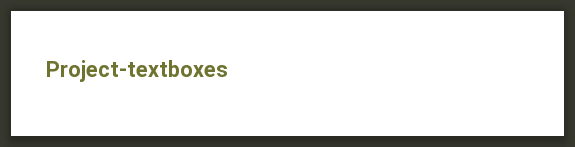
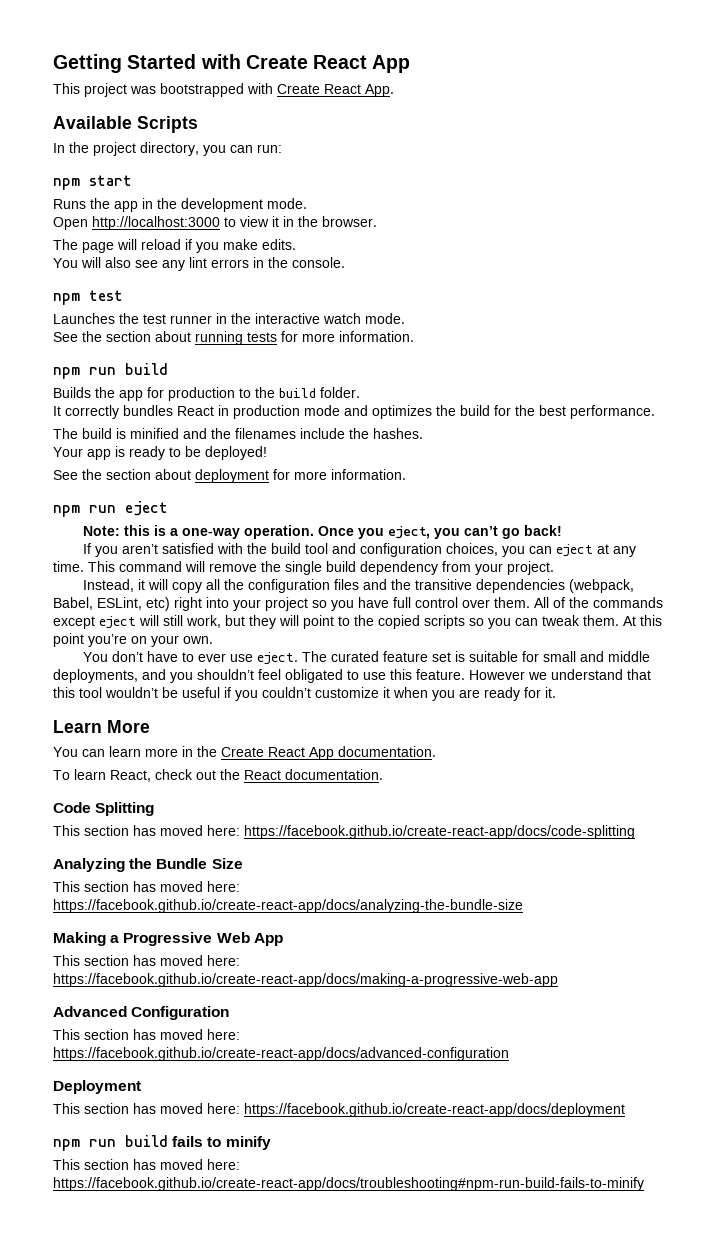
- Project-textboxes
+ Getting Started with Create React App
+ This project was bootstrapped with Create React App.
+ Available Scripts
+ In the project directory, you can run:
+ npm start
+ Runs the app in the development mode.
+ Open http://localhost:3000 to view it in the browser.
+ The page will reload if you make edits.
+ You will also see any lint errors in the console.
+ npm test
+ Launches the test runner in the interactive watch mode.
+ See the section about running tests for more information.
+ npm run build
+ Builds the app for production to the build folder.
+ It correctly bundles React in production mode and optimizes the build for the best performance.
+ The build is minified and the filenames include the hashes.
+ Your app is ready to be deployed!
+ See the section about deployment for more information.
+ npm run eject
+ Note: this is a one-way operation. Once you eject, you can’t go back!
+ If you aren’t satisfied with the build tool and configuration choices, you can eject at any time. This command will remove the single build dependency from your project.
+ Instead, it will copy all the configuration files and the transitive dependencies (webpack, Babel, ESLint, etc) right into your project so you have full control over them. All of the commands except eject will still work, but they will point to the copied scripts so you can tweak them. At this point you’re on your own.
+ You don’t have to ever use eject. The curated feature set is suitable for small and middle deployments, and you shouldn’t feel obligated to use this feature. However we understand that this tool wouldn’t be useful if you couldn’t customize it when you are ready for it.
+ Learn More
+ You can learn more in the Create React App documentation.
+ To learn React, check out the React documentation.
+ Code Splitting
+ This section has moved here: https://facebook.github.io/create-react-app/docs/code-splitting
+ Analyzing the Bundle Size
+ This section has moved here: https://facebook.github.io/create-react-app/docs/analyzing-the-bundle-size
+ Making a Progressive Web App
+ This section has moved here: https://facebook.github.io/create-react-app/docs/making-a-progressive-web-app
+ Advanced Configuration
+ This section has moved here: https://facebook.github.io/create-react-app/docs/advanced-configuration
+ Deployment
+ This section has moved here: https://facebook.github.io/create-react-app/docs/deployment
+ npm run build fails to minify
+ This section has moved here: https://facebook.github.io/create-react-app/docs/troubleshooting#npm-run-build-fails-to-minify

